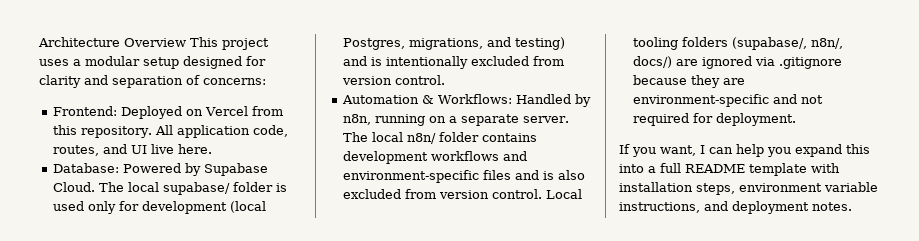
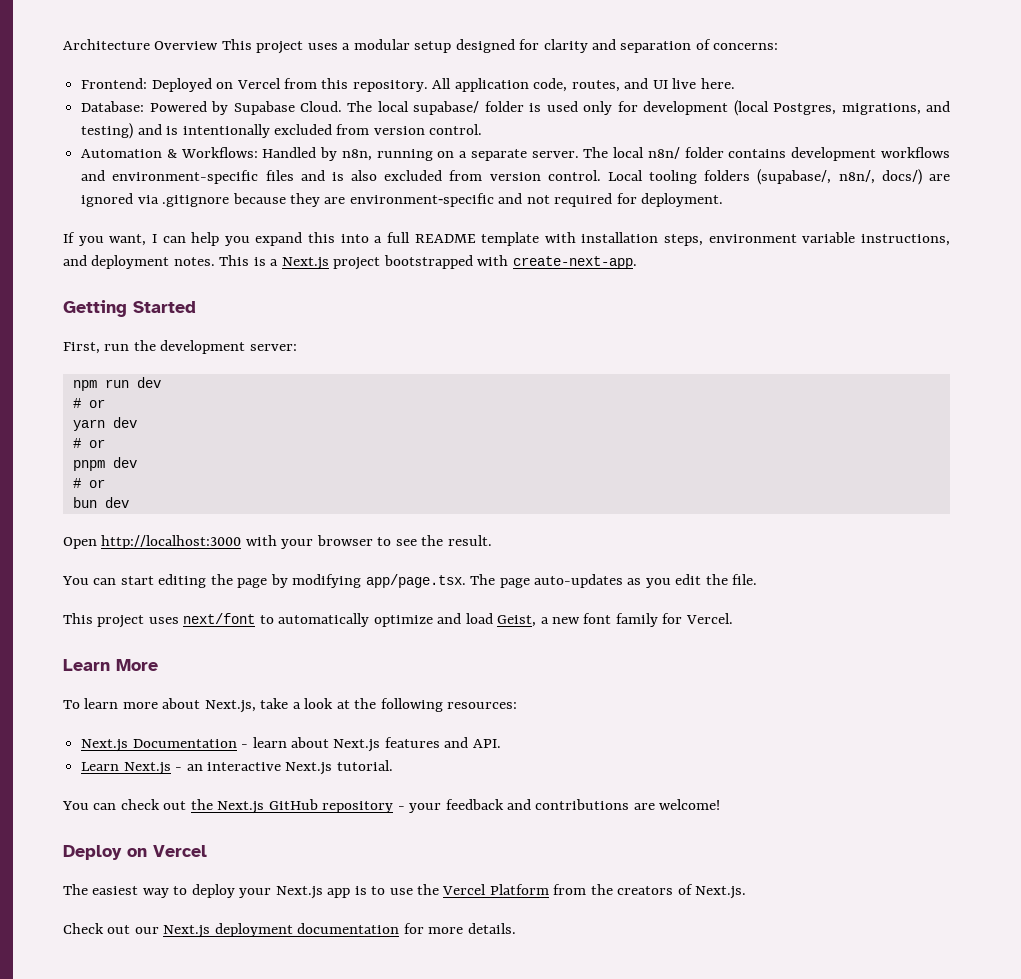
+ This is a Next.js project bootstrapped with create-next-app.
+ Getting Started
+ First, run the development server:
+ npm run dev
+ # or
+ yarn dev
+ # or
+ pnpm dev
+ # or
+ bun dev
+ Open http://localhost:3000 with your browser to see the result.
+ You can start editing the page by modifying app/page.tsx. The page auto-updates as you edit the file.
+ This project uses next/font to automatically optimize and load Geist, a new font family for Vercel.
+ Learn More
+ To learn more about Next.js, take a look at the following resources:
+ Next.js Documentation - learn about Next.js features and API.
+ Learn Next.js - an interactive Next.js tutorial.
+ You can check out the Next.js GitHub repository - your feedback and contributions are welcome!
+ Deploy on Vercel
+ The easiest way to deploy your Next.js app is to use the Vercel Platform from the creators of Next.js.
+ Check out our Next.js deployment documentation for more details.

